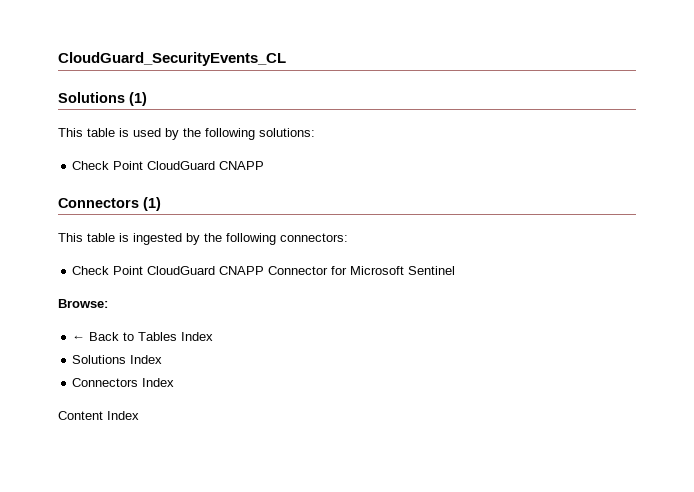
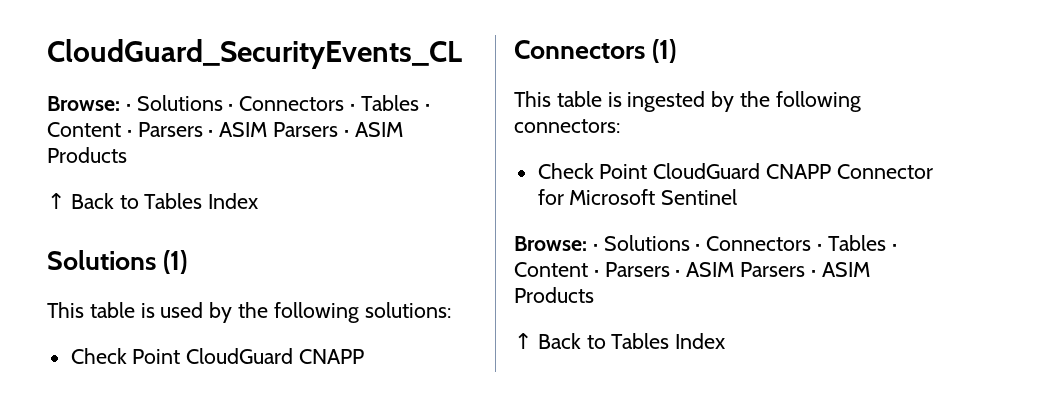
  CloudGuard_SecurityEvents_CL
+ Browse: · Solutions · Connectors · Tables · Content · Parsers · ASIM Parsers · ASIM Products
+ ↑ Back to Tables Index
  Check Point CloudGuard CNAPP Connector for Microsoft Sentinel
- Browse:
- ← Back to Tables Index
- Solutions Index
- Connectors Index
- Content Index
+ Browse: · Solutions · Connectors · Tables · Content · Parsers · ASIM Parsers · ASIM Products
+ ↑ Back to Tables Index

